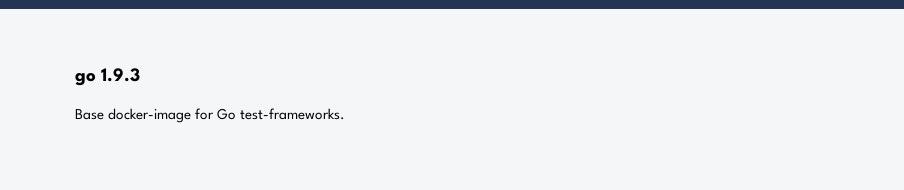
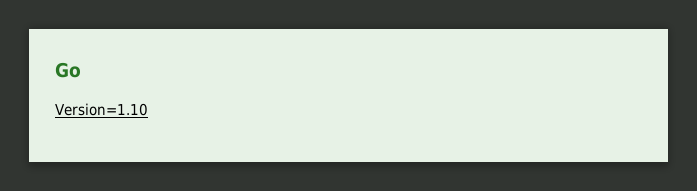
- go 1.9.3
- Base docker-image for Go test-frameworks.
+ Go
+ Version=1.10

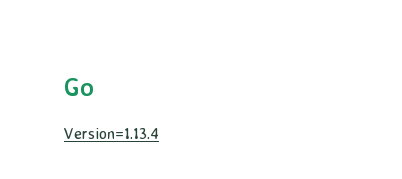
- Version=1.10
+ Version=1.13.4

